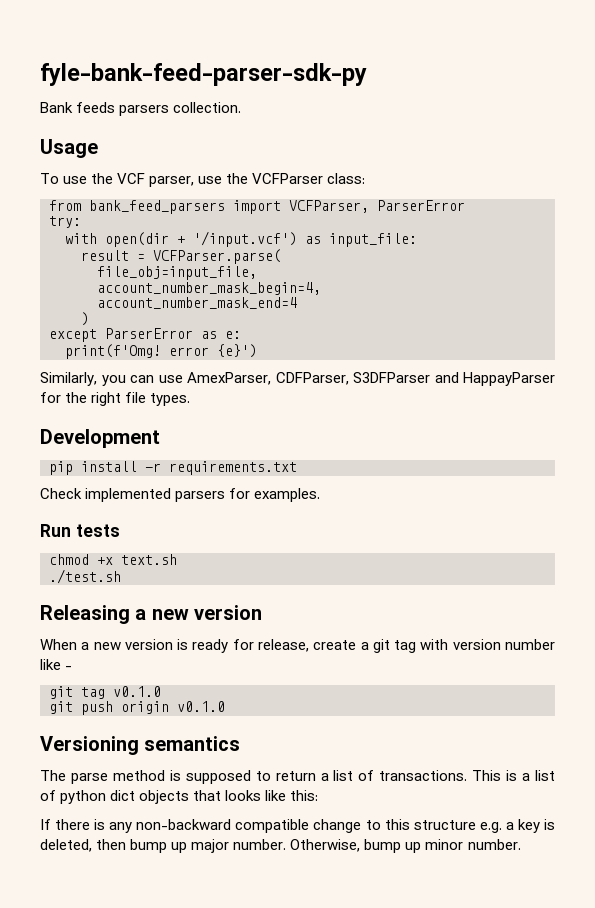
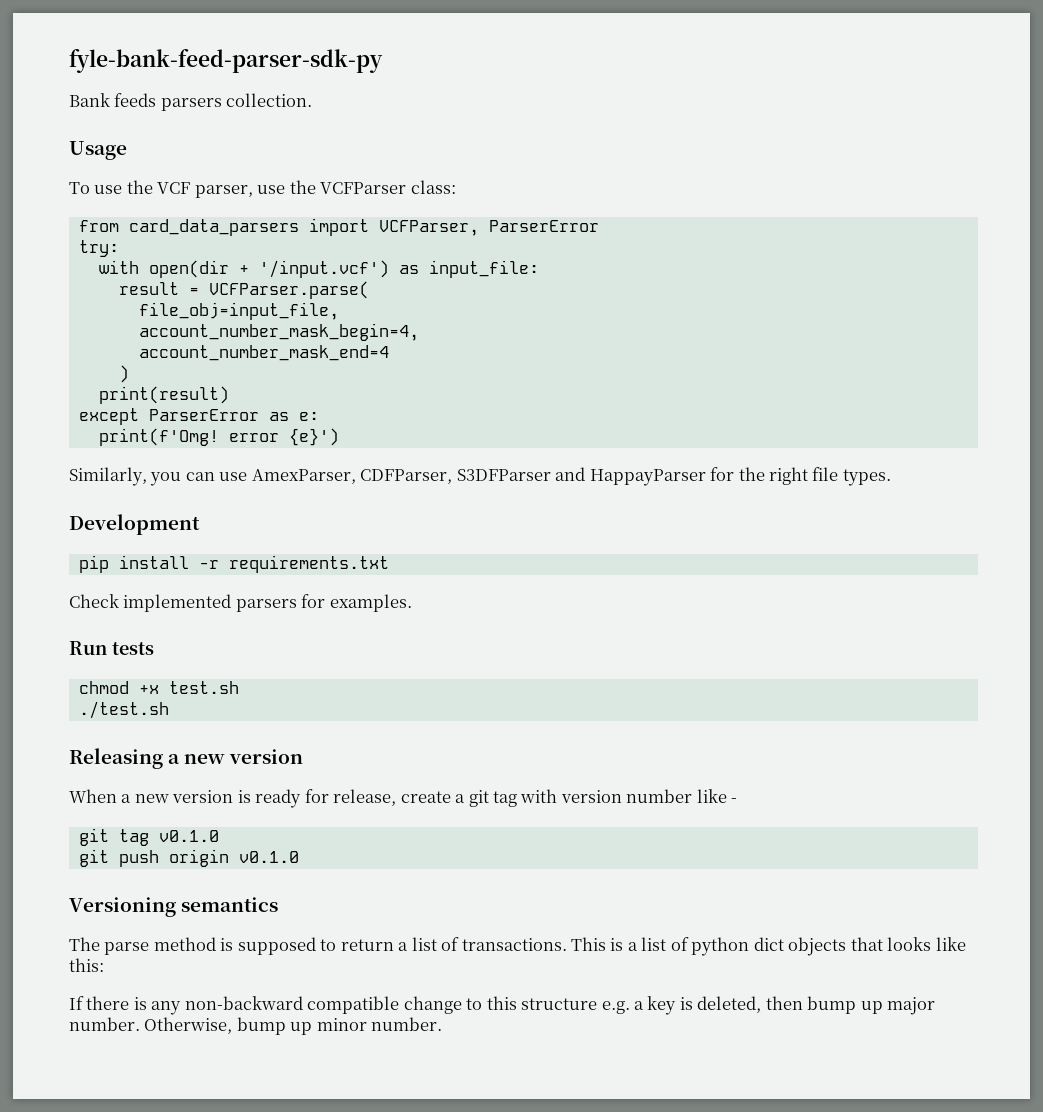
- from bank_feed_parsers import VCFParser, ParserError
+ from card_data_parsers import VCFParser, ParserError
+ print(result)
- chmod +x text.sh
+ chmod +x test.sh

